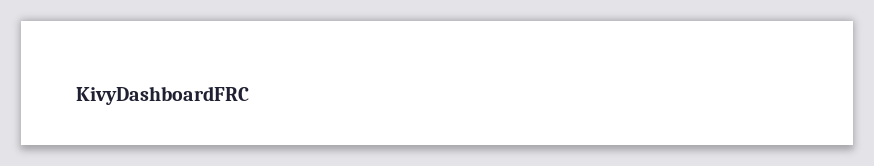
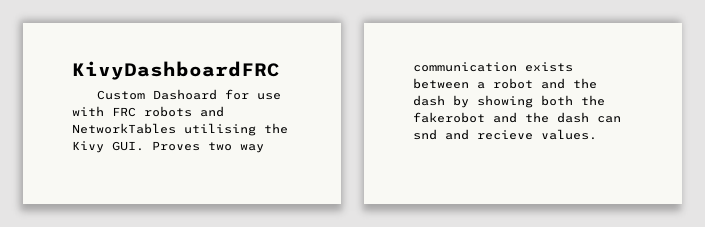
+ Custom Dashoard for use with FRC robots and NetworkTables utilising the Kivy GUI. Proves two way communication exists between a robot and the dash by showing both the fakerobot and the dash can snd and recieve values.

